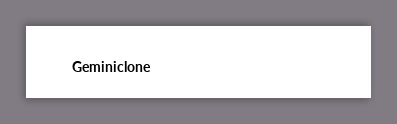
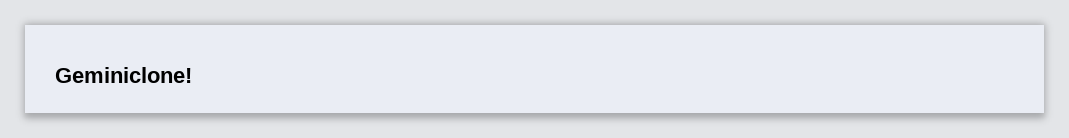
- Geminiclone
+ Geminiclone!

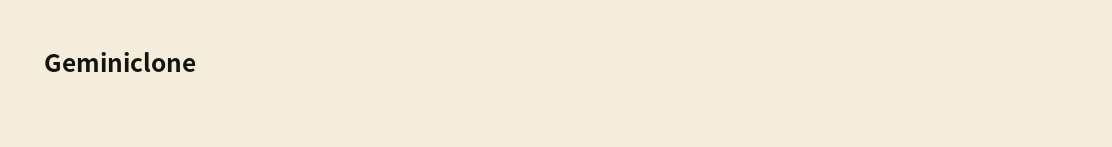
- Geminiclone!
+ Geminiclone

